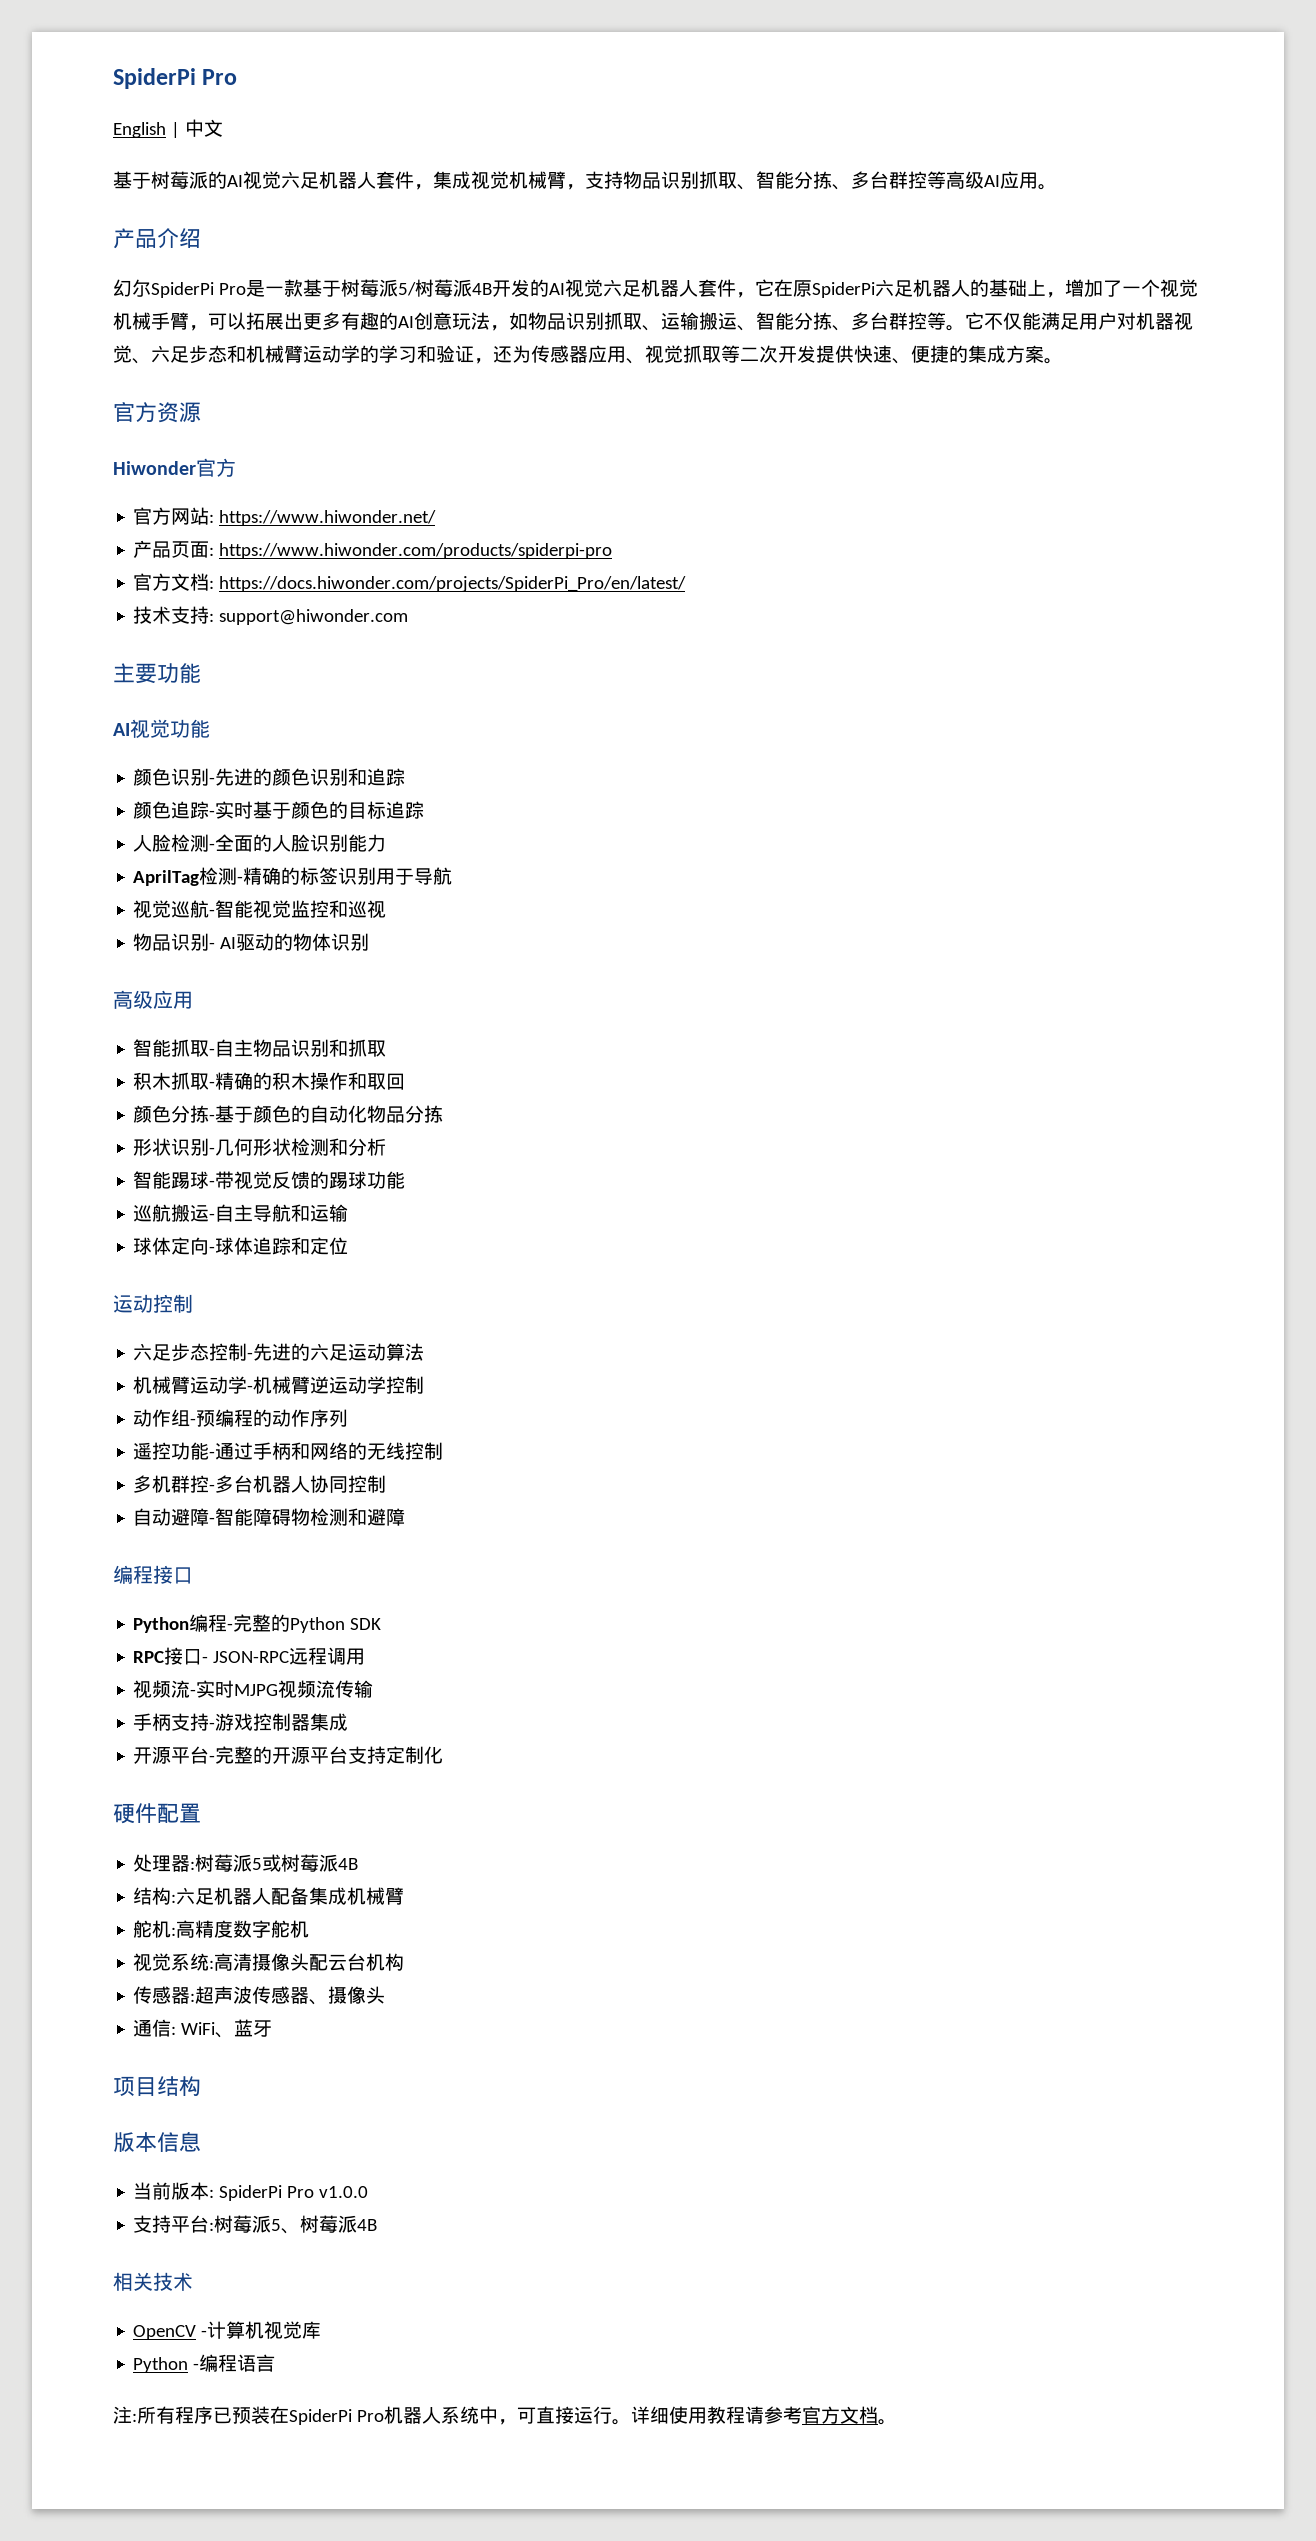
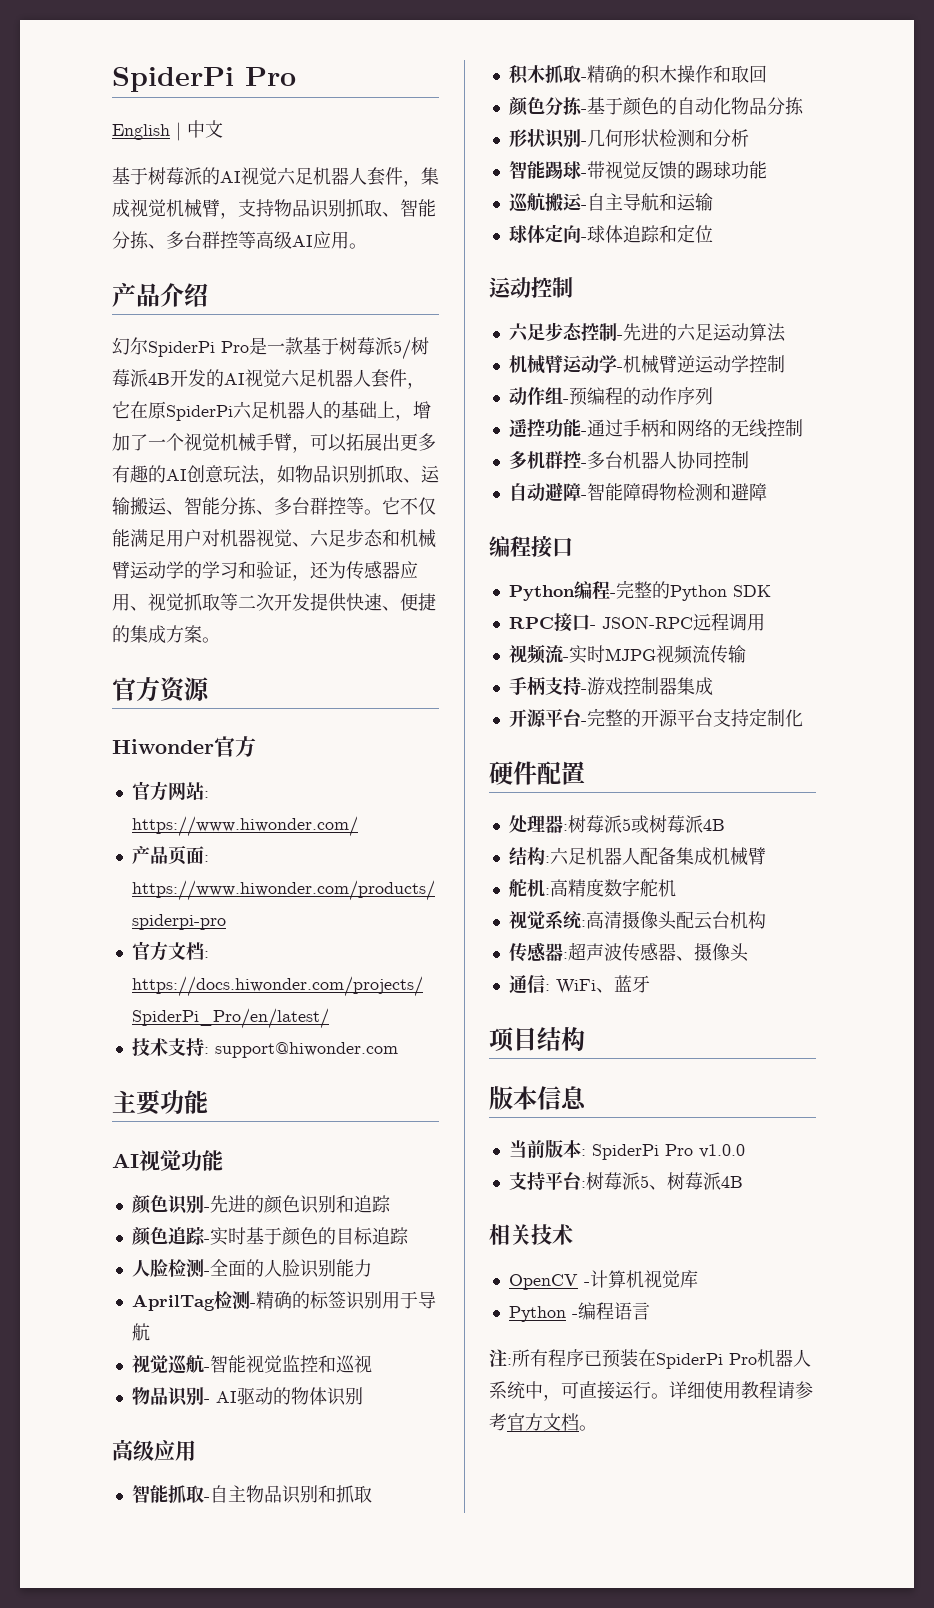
- 官方网站: https://www.hiwonder.net/
+ 官方网站: https://www.hiwonder.com/

